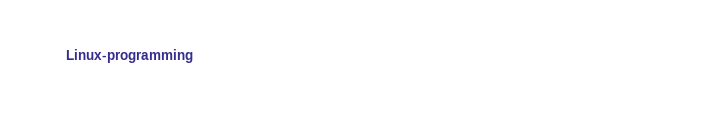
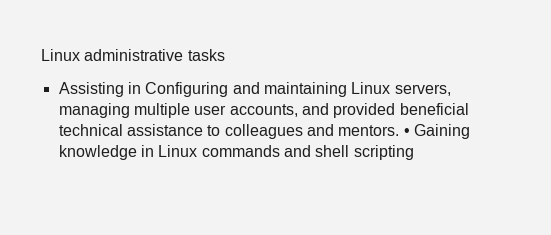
- Linux-programming
+ Linux administrative tasks
+ Assisting in Configuring and maintaining Linux servers, managing multiple user accounts, and provided beneficial technical assistance to colleagues and mentors. • Gaining knowledge in Linux commands and shell scripting

